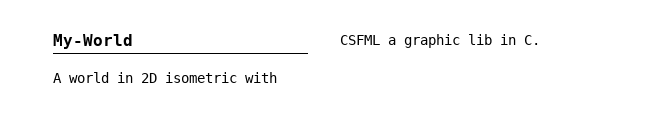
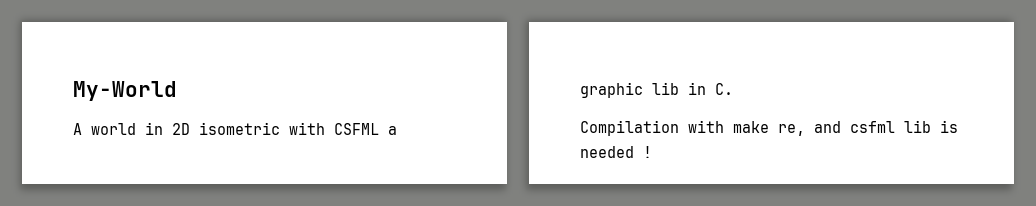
+ Compilation with make re, and csfml lib is needed !

